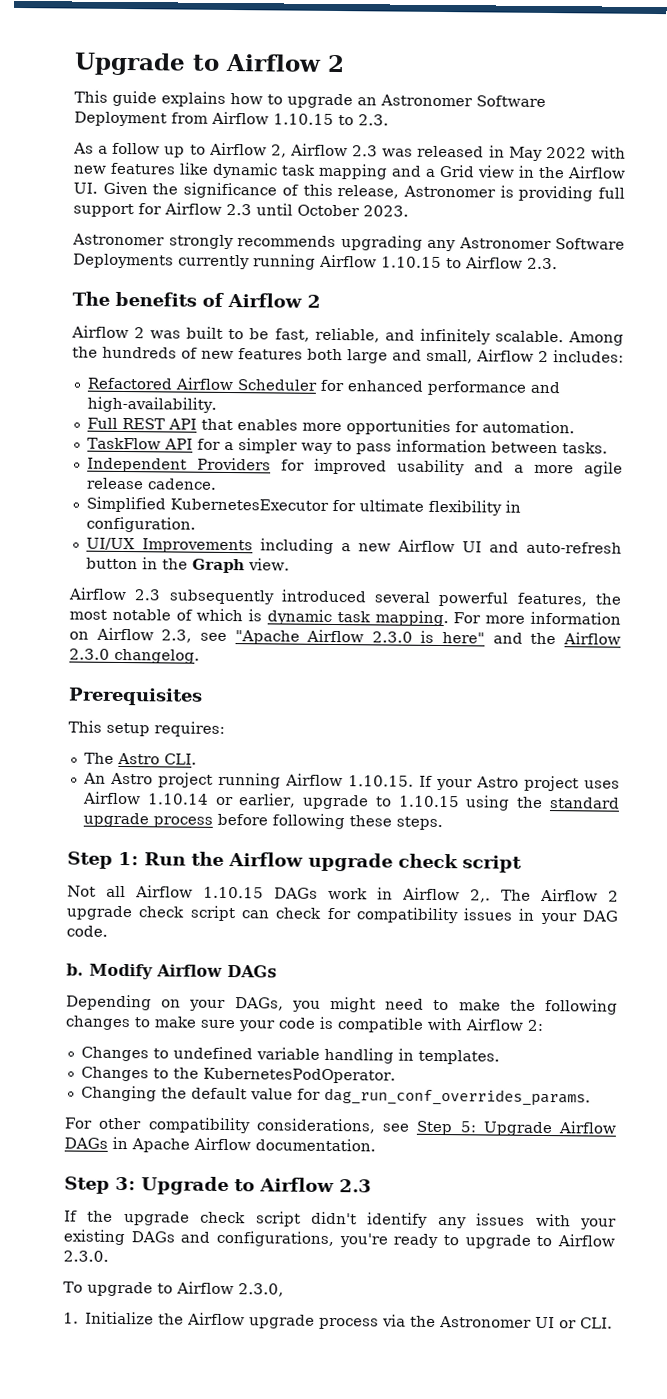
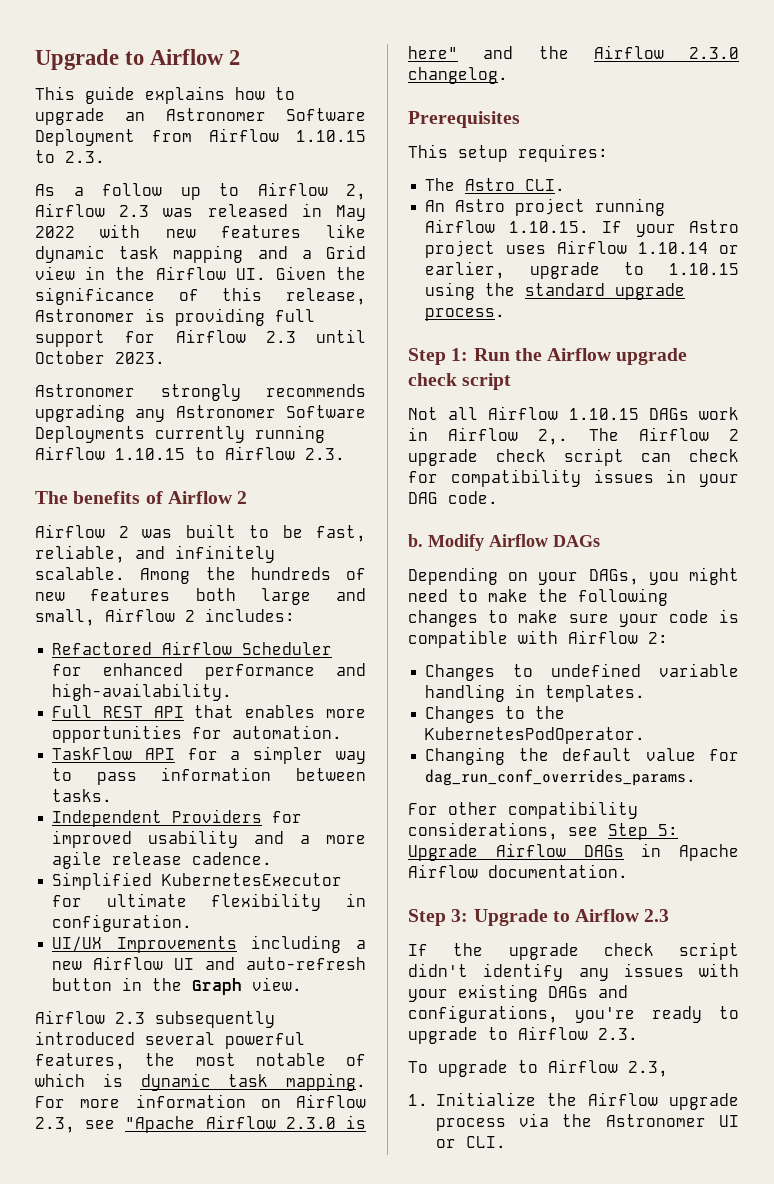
- An Astro project running Airflow 1.10.15. If your Astro project uses Airflow 1.10.14 or earlier, upgrade to 1.10.15 using the standard upgrade process before following these steps.
+ An Astro project running Airflow 1.10.15. If your Astro project uses Airflow 1.10.14 or earlier, upgrade to 1.10.15 using the standard upgrade process.
- If the upgrade check script didn't identify any issues with your existing DAGs and configurations, you're ready to upgrade to Airflow 2.3.0.
+ If the upgrade check script didn't identify any issues with your existing DAGs and configurations, you're ready to upgrade to Airflow 2.3.
- To upgrade to Airflow 2.3.0,
+ To upgrade to Airflow 2.3,

